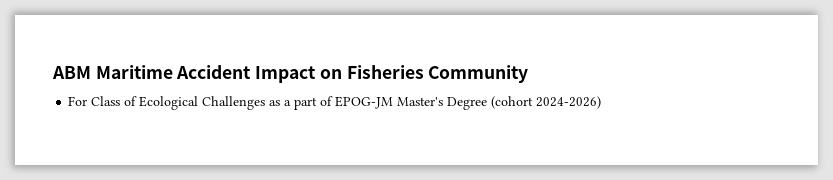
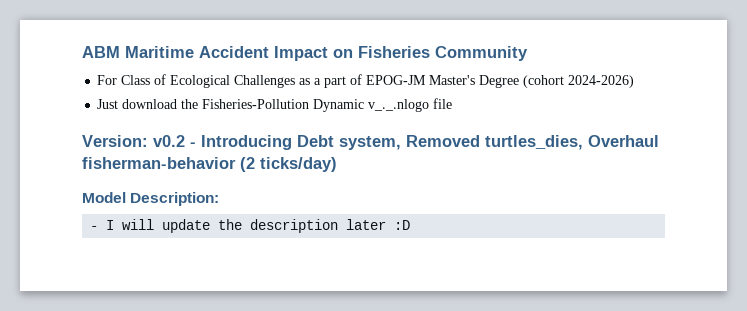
+ Just download the Fisheries-Pollution Dynamic v_._.nlogo file
+ Version: v0.2 - Introducing Debt system, Removed turtles_dies, Overhaul fisherman-behavior (2 ticks/day)
+ Model Description:
+ - I will update the description later :D

